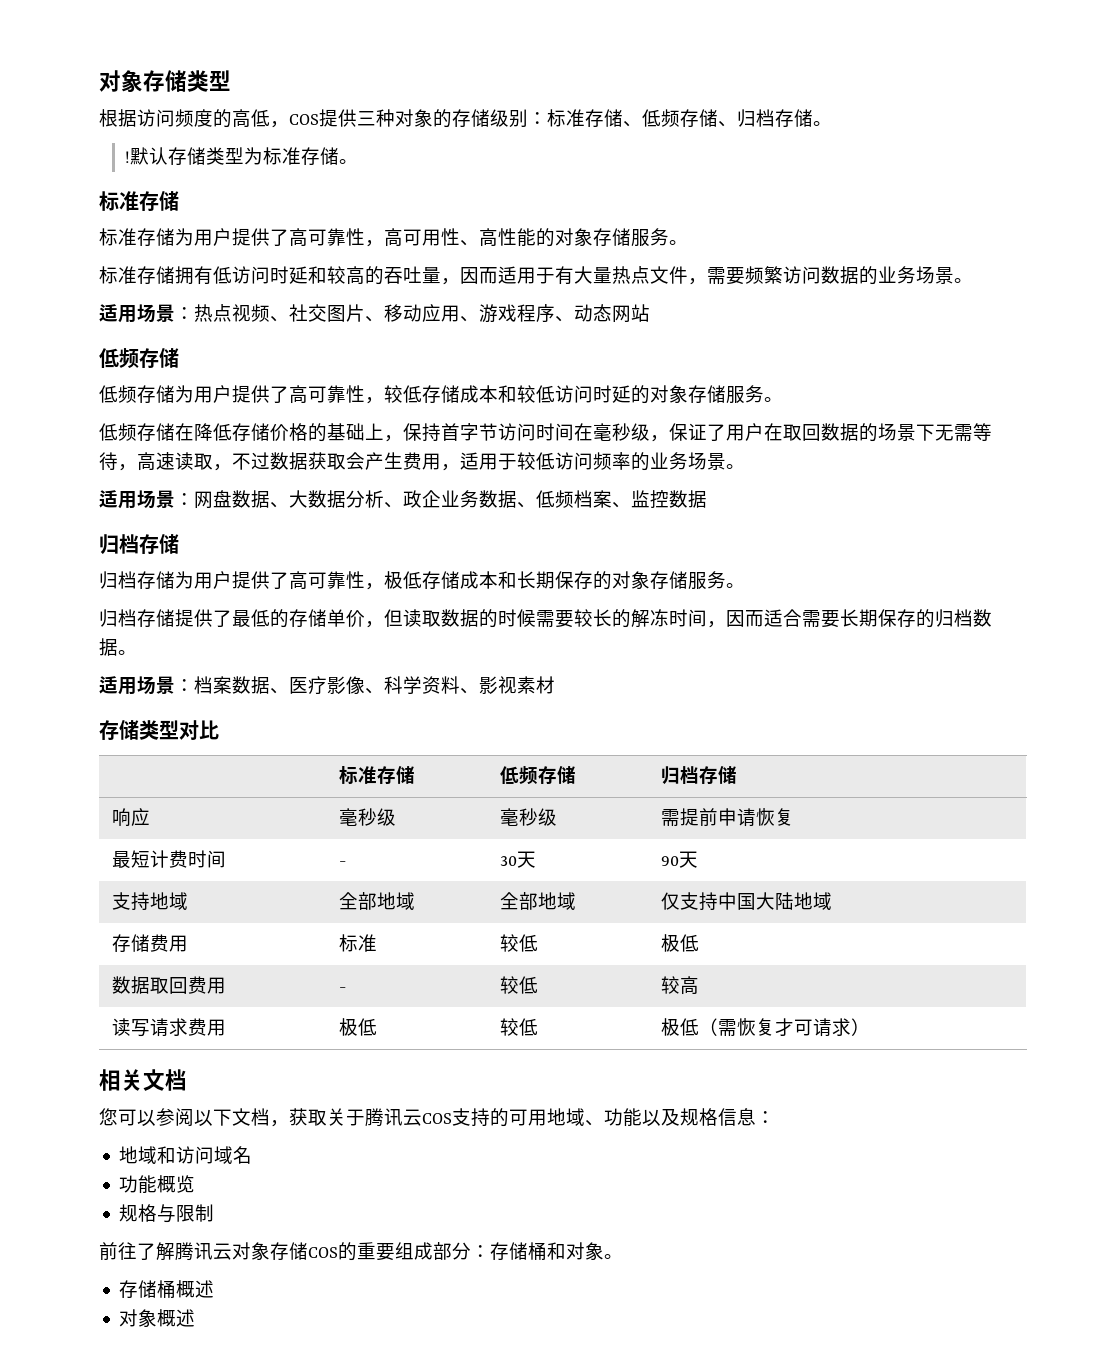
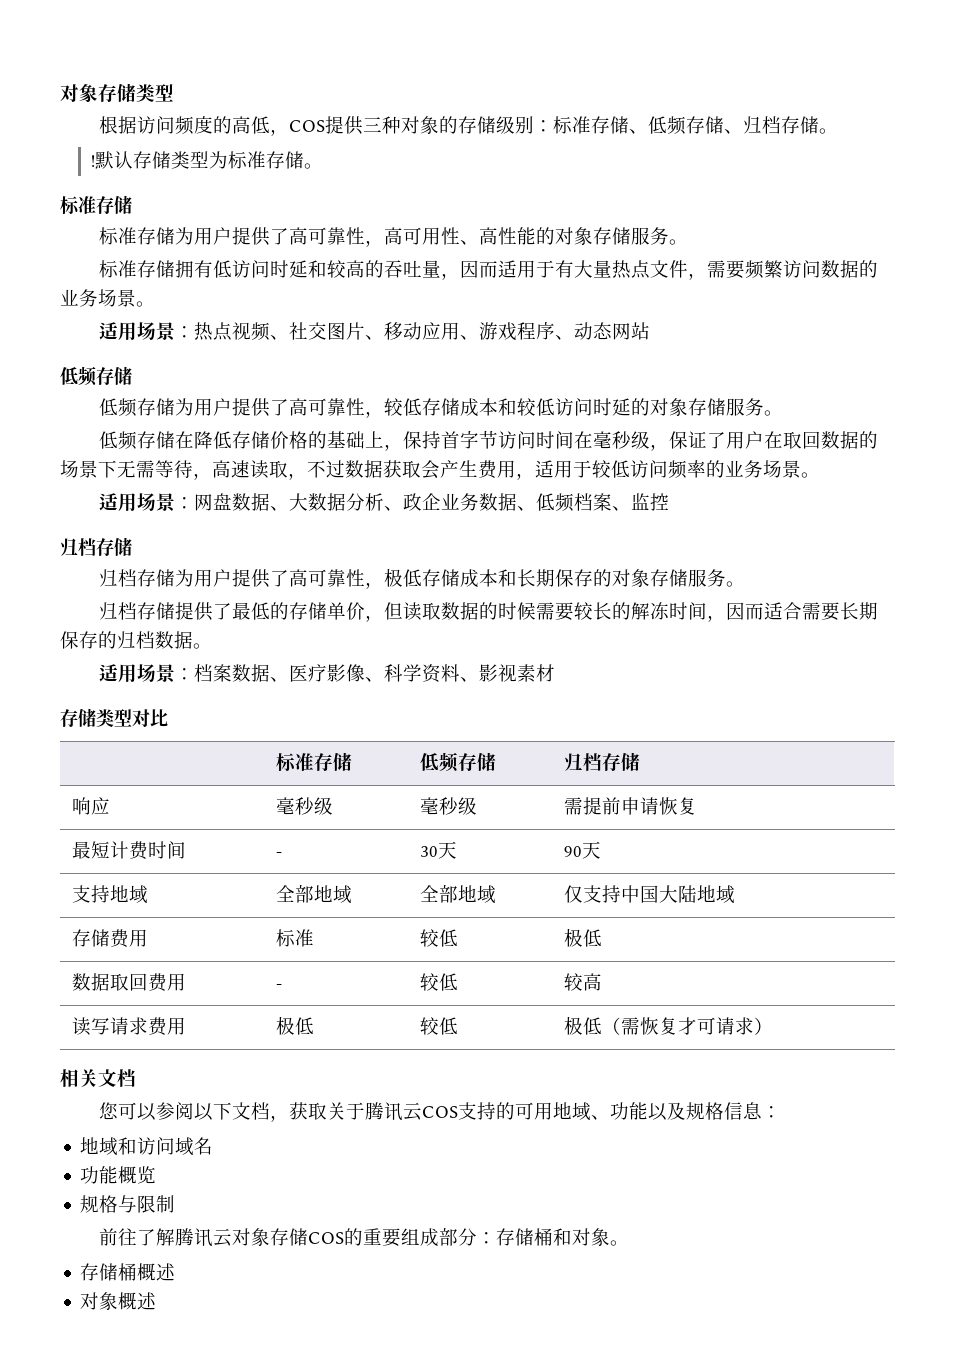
- 适用场景：网盘数据、大数据分析、政企业务数据、低频档案、监控数据
+ 适用场景：网盘数据、大数据分析、政企业务数据、低频档案、监控

